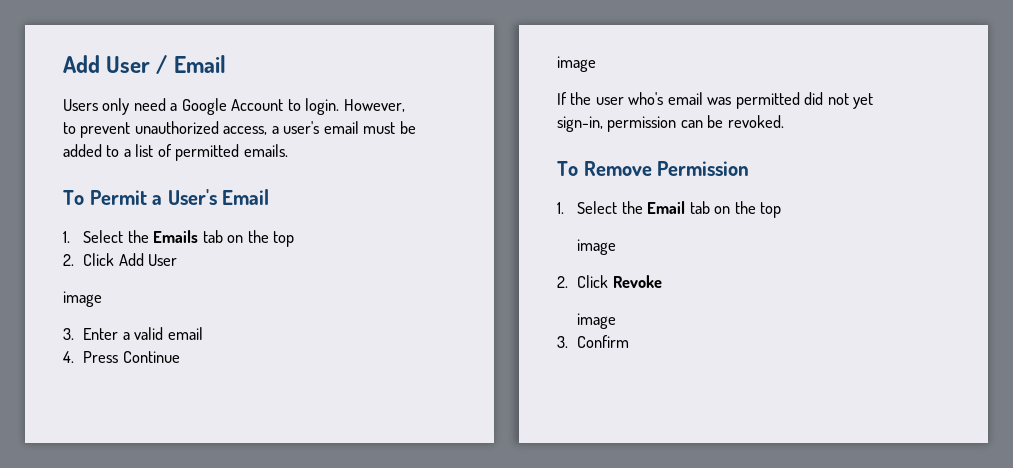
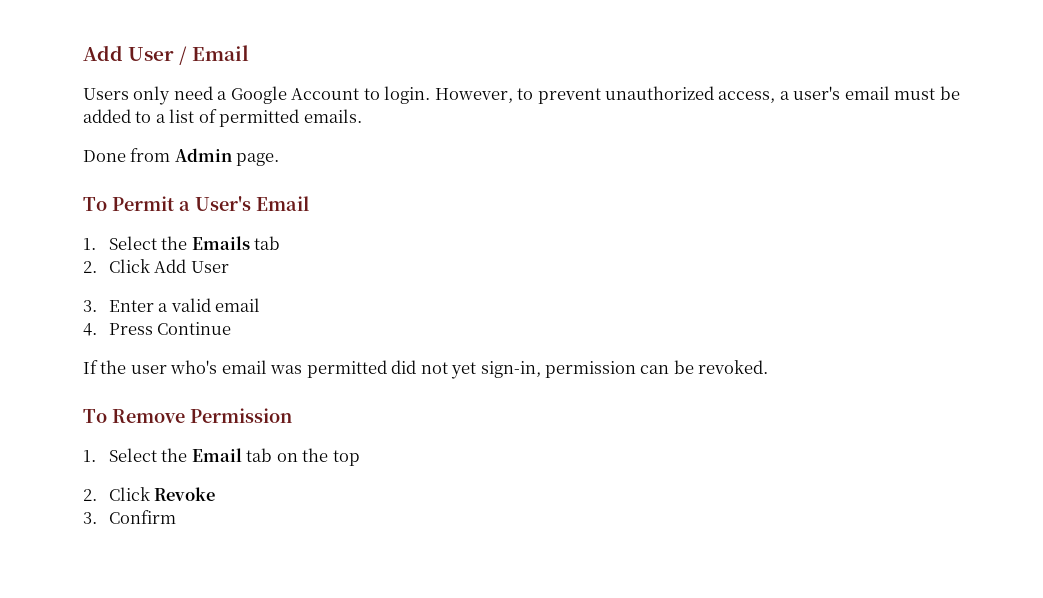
+ Done from Admin page.
- 1. Select the Emails tab on the top
+ 1. Select the Emails tab
  2. Click Add User
- image
  4. Press Continue
- image
  1. Select the Email tab on the top
- image
  2. Click Revoke
- image

